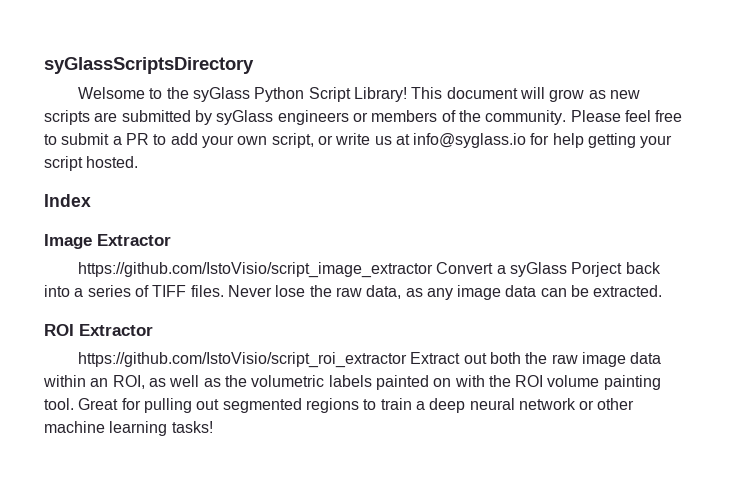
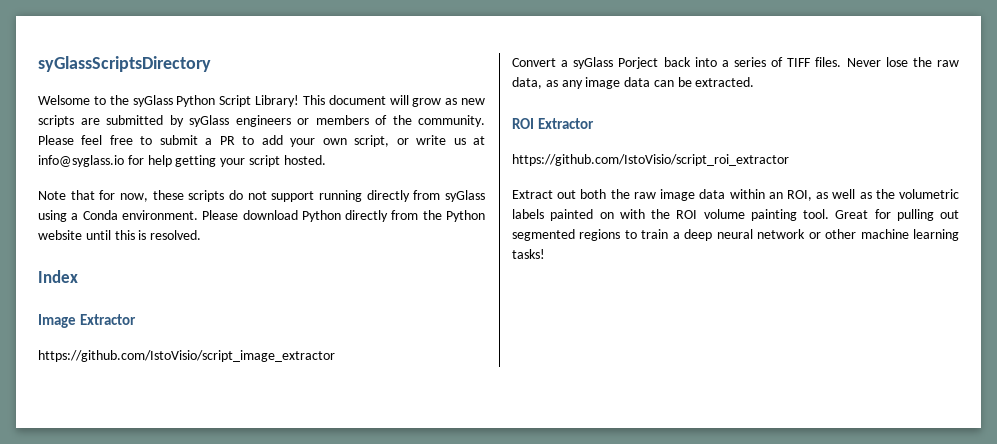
+ Note that for now, these scripts do not support running directly from syGlass using a Conda environment. Please download Python directly from the Python website until this is resolved.
- https://github.com/IstoVisio/script_image_extractor Convert a syGlass Porject back into a series of TIFF files.
+ https://github.com/IstoVisio/script_image_extractor
+ Convert a syGlass Porject back into a series of TIFF files.
- https://github.com/IstoVisio/script_roi_extractor Extract out both the raw image data within an ROI, as well as the volumetric labels painted on with the ROI volume painting tool.
+ https://github.com/IstoVisio/script_roi_extractor
+ Extract out both the raw image data within an ROI, as well as the volumetric labels painted on with the ROI volume painting tool.

